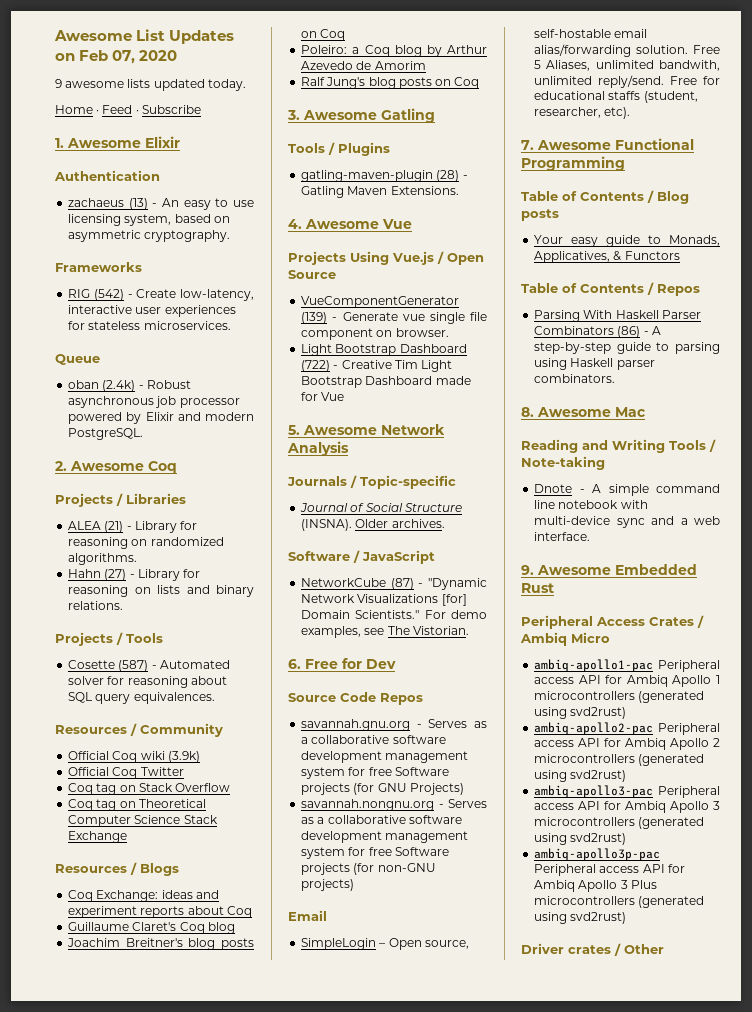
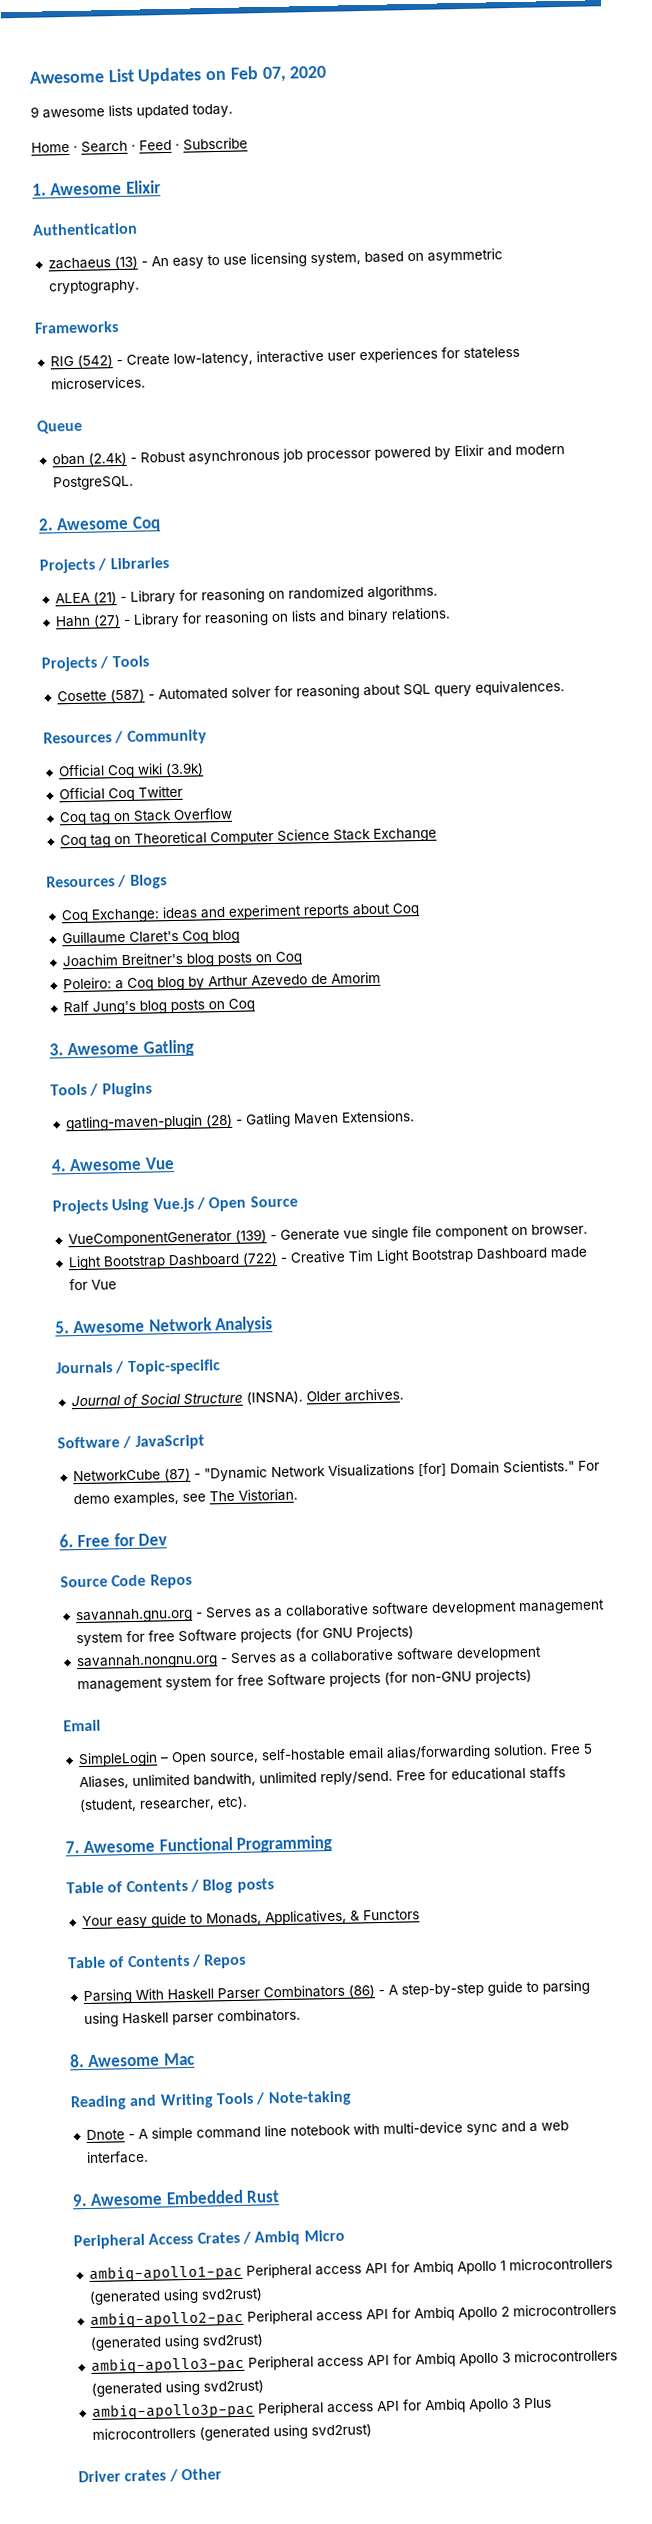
- Home · Feed · Subscribe
+ Home · Search · Feed · Subscribe

